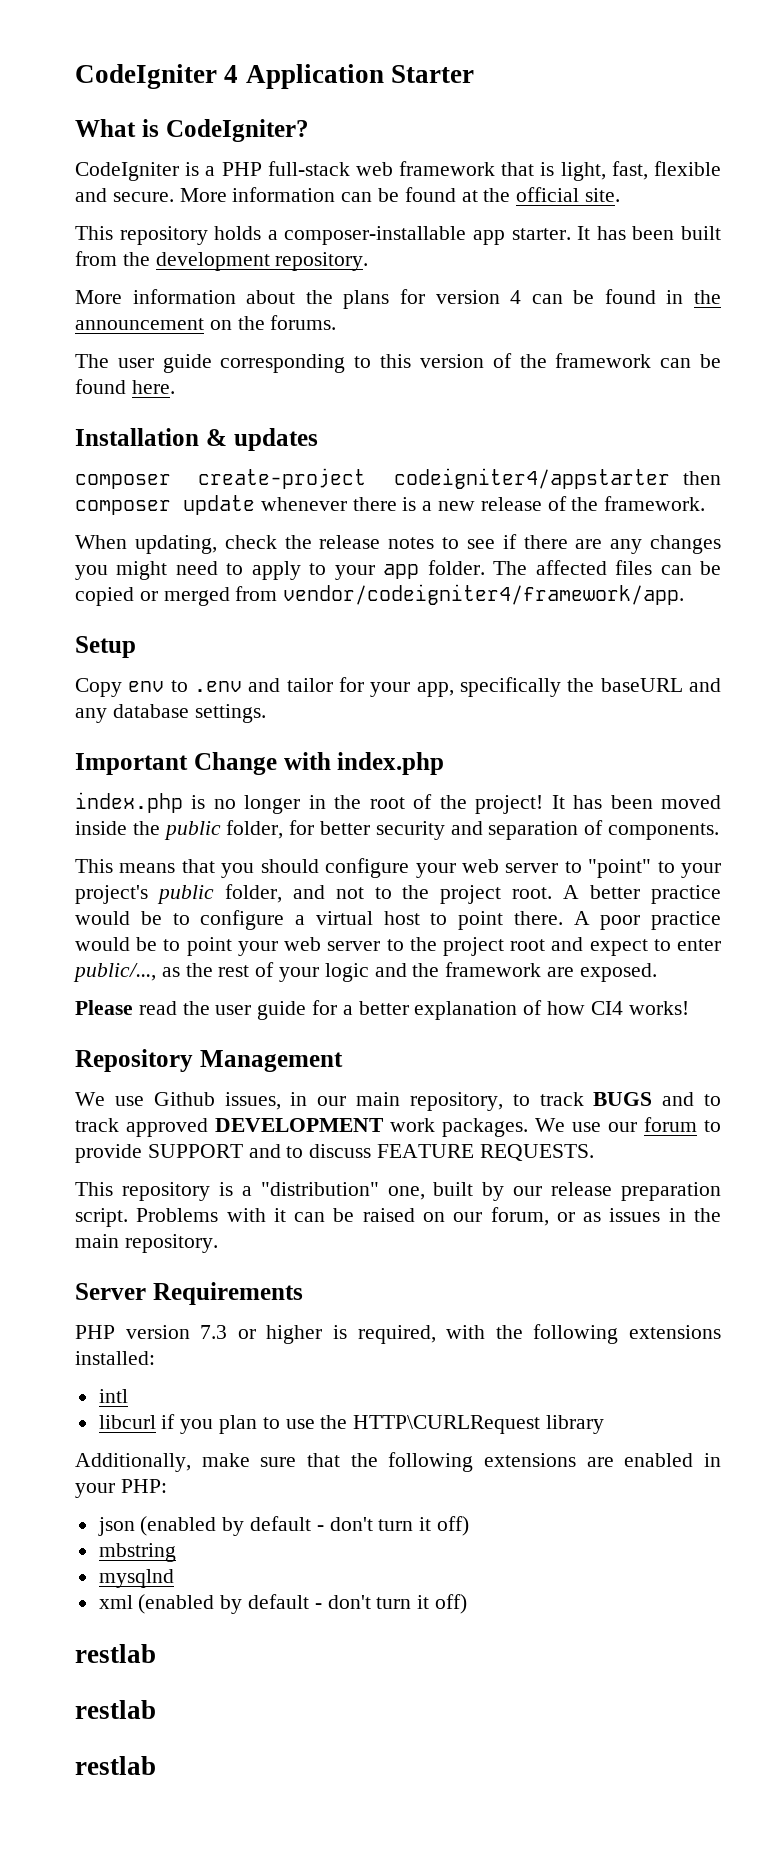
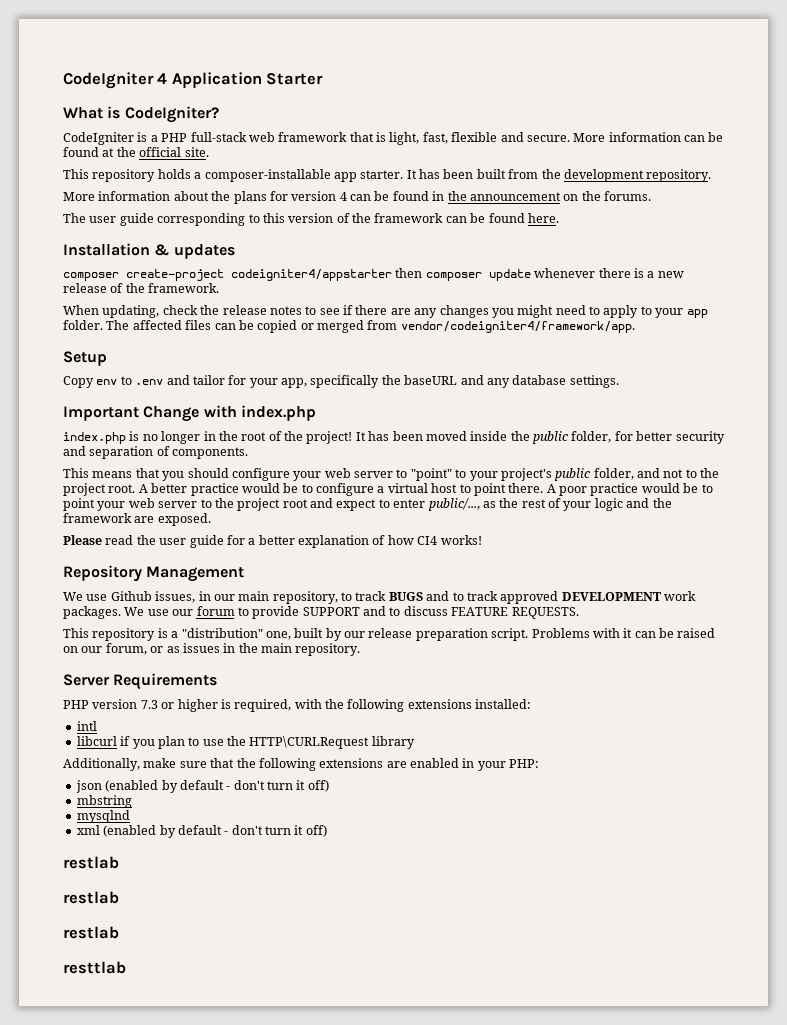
+ resttlab

